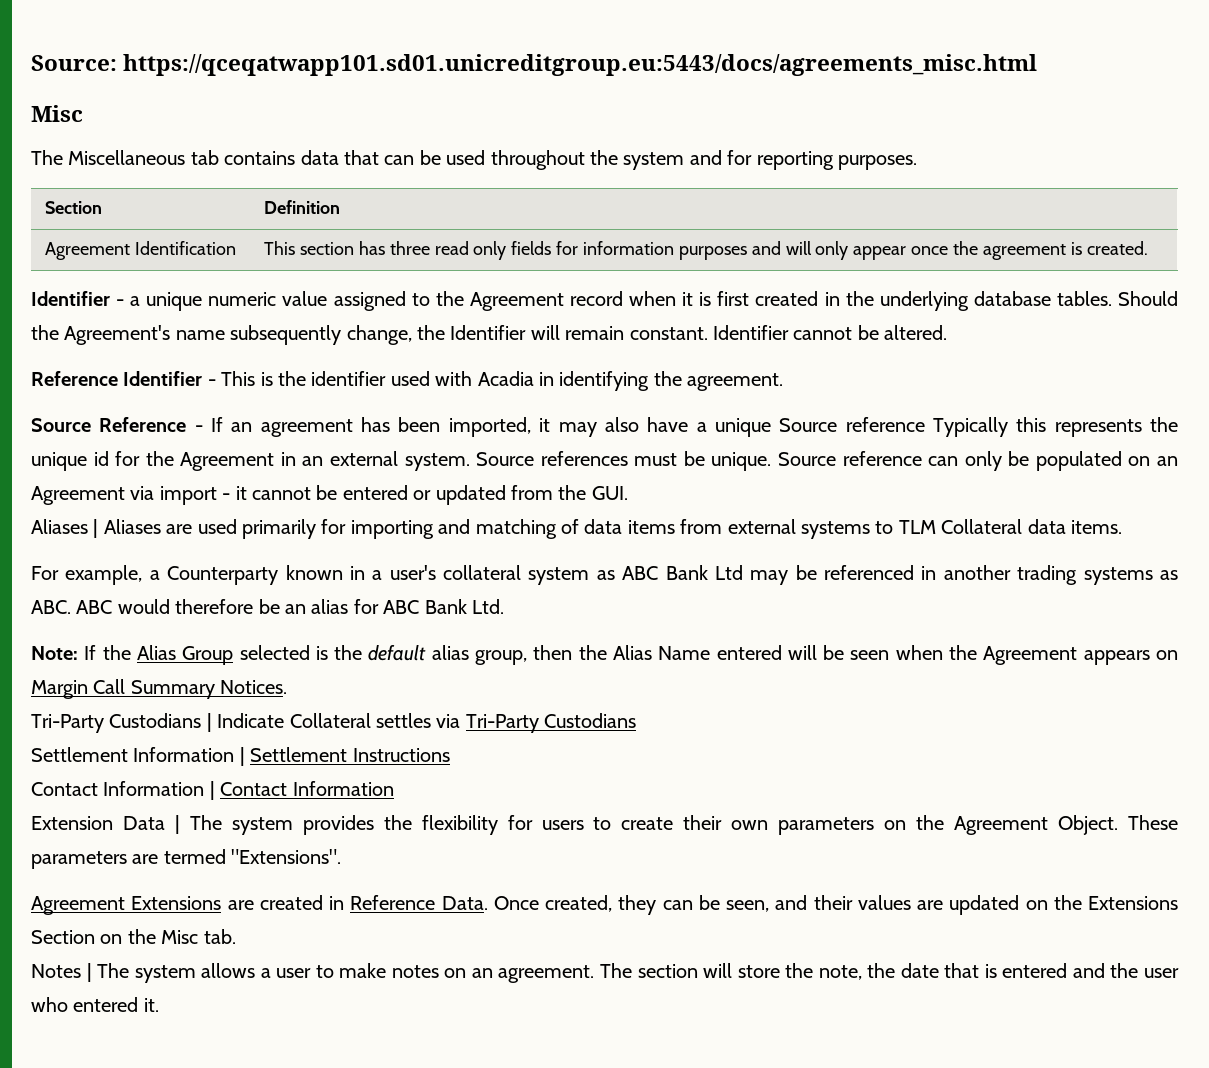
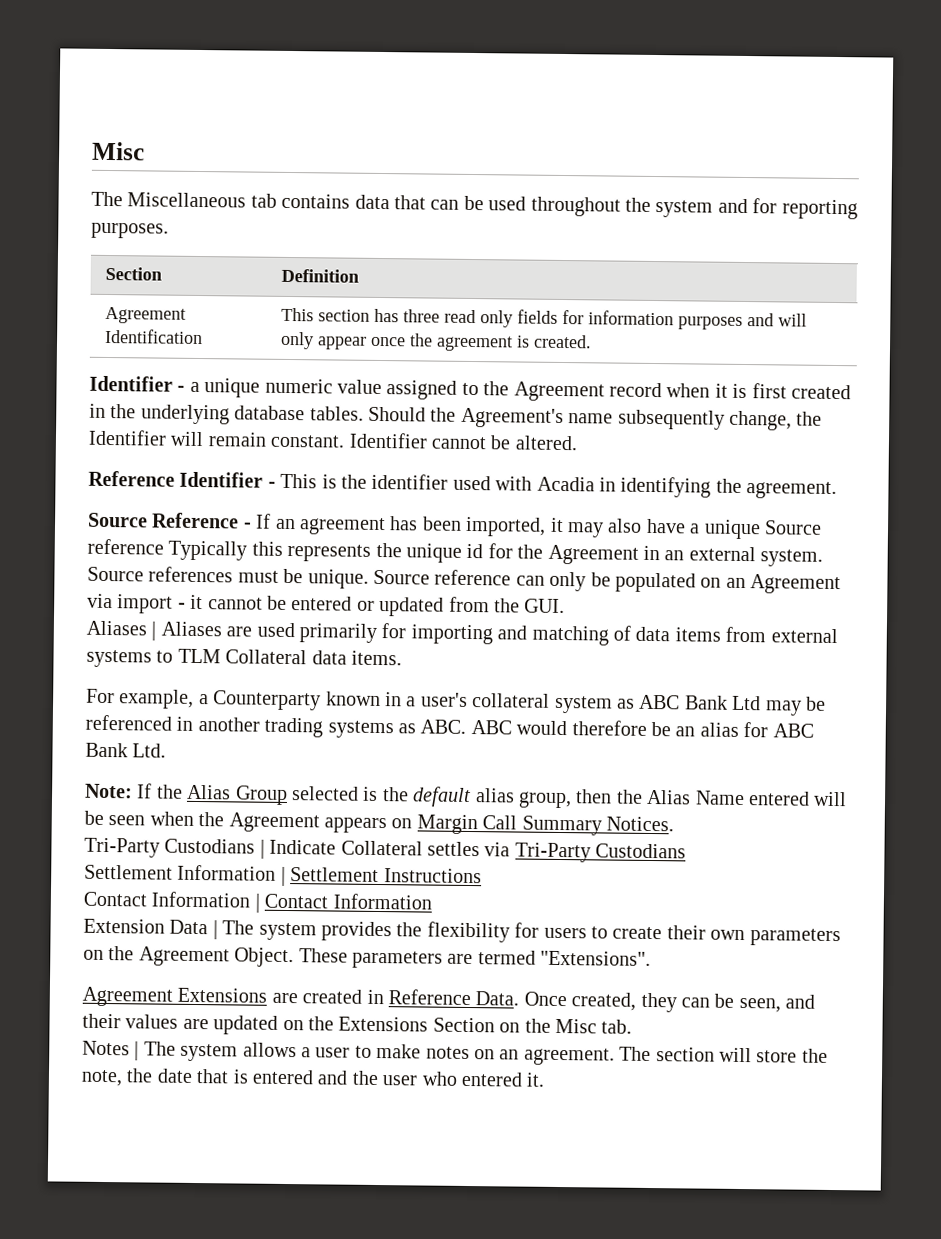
- Source: https://qceqatwapp101.sd01.unicreditgroup.eu:5443/docs/agreements_misc.html

